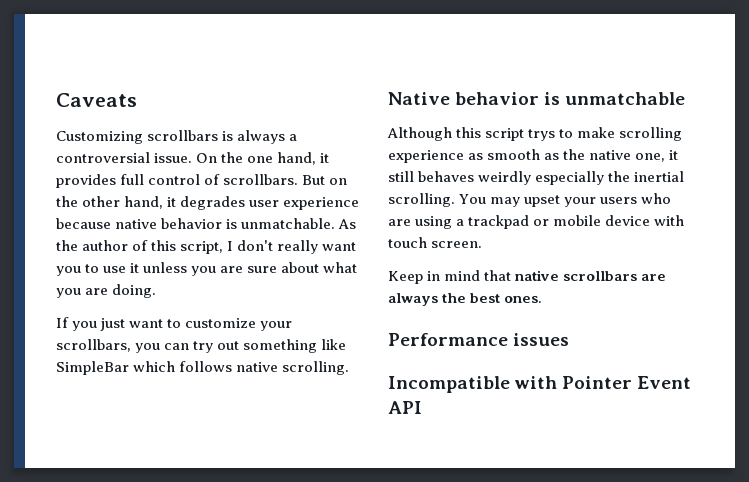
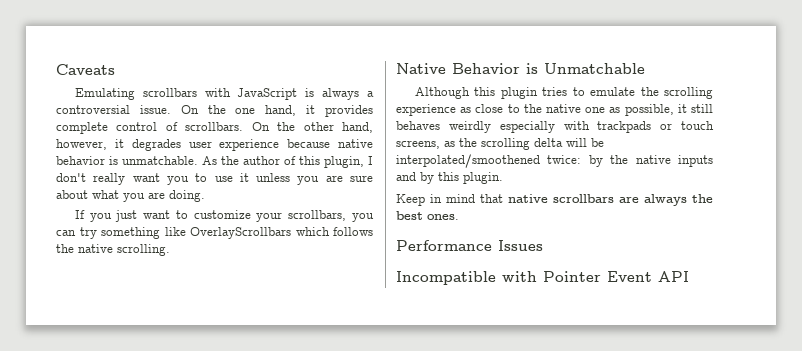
- Customizing scrollbars is always a controversial issue.
+ Emulating scrollbars with JavaScript is always a controversial issue.
- On the one hand, it provides full control of scrollbars.
+ On the one hand, it provides complete control of scrollbars.
- But on the other hand, it degrades user experience because native behavior is unmatchable.
+ On the other hand, however, it degrades user experience because native behavior is unmatchable.
- As the author of this script, I don't really want you to use it unless you are sure about what you are doing.
+ As the author of this plugin, I don't really want you to use it unless you are sure about what you are doing.
- If you just want to customize your scrollbars, you can try out something like SimpleBar which follows native scrolling.
+ If you just want to customize your scrollbars, you can try something like OverlayScrollbars which follows the native scrolling.
- Native behavior is unmatchable
+ Native Behavior is Unmatchable
- Although this script trys to make scrolling experience as smooth as the native one, it still behaves weirdly especially the inertial scrolling. You may upset your users who are using a trackpad or mobile device with touch screen.
+ Although this plugin tries to emulate the scrolling experience as close to the native one as possible, it still behaves weirdly especially with trackpads or touch screens, as the scrolling delta will be interpolated/smoothened twice: by the native inputs and by this plugin.
- Performance issues
+ Performance Issues

